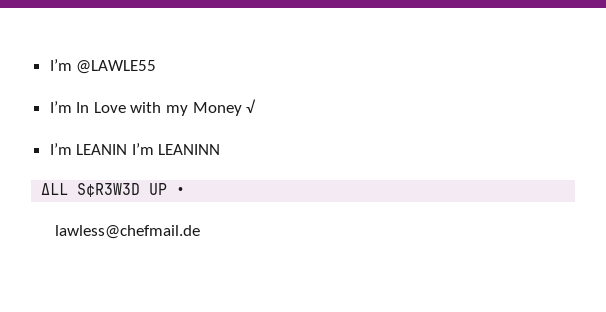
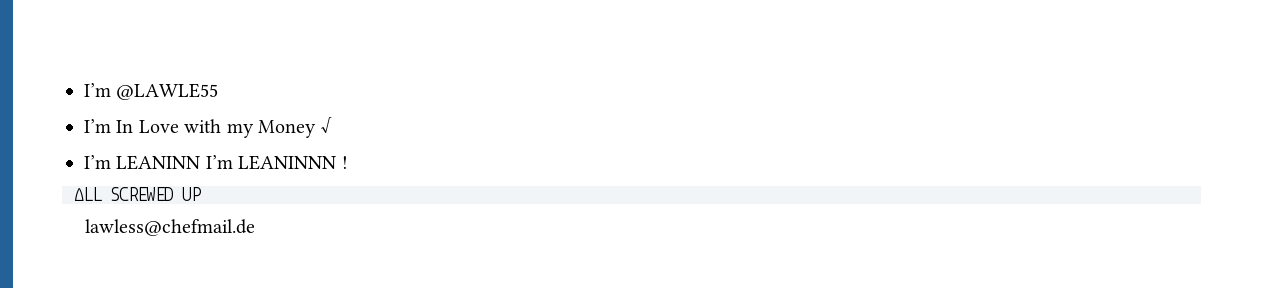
- I’m LEANIN I’m LEANINN
+ I’m LEANINN I’m LEANINNN !
- ∆LL S¢R3W3D UP •
+ ∆LL SCREWED UP

